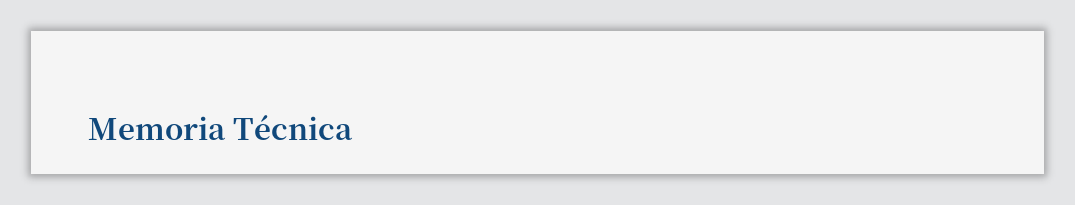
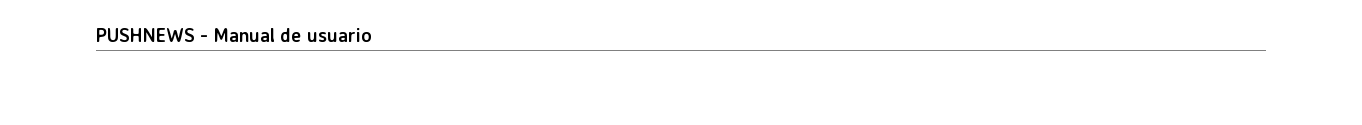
- Memoria Técnica
+ PUSHNEWS - Manual de usuario

